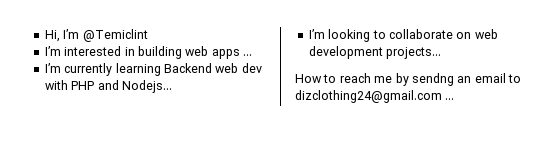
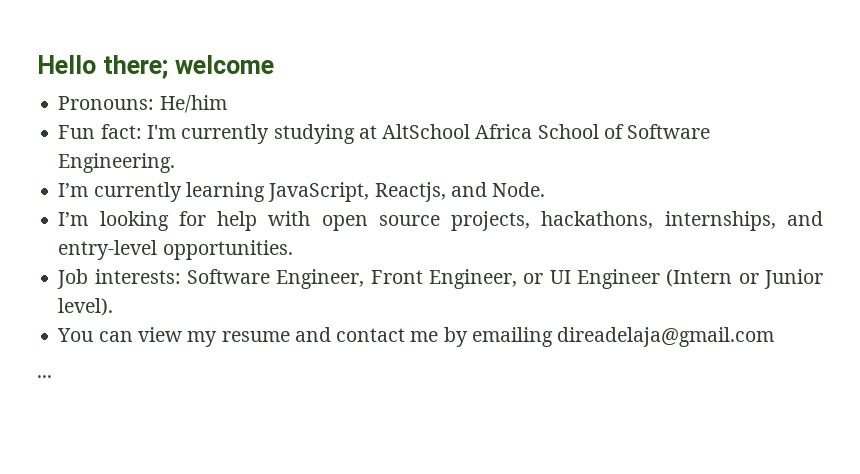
- Hi, I’m @Temiclint
- I’m interested in building web apps ...
- I’m currently learning Backend web dev with PHP and Nodejs...
- I’m looking to collaborate on web development projects...
- How to reach me by sendng an email to dizclothing24@gmail.com ...
+ Hello there; welcome
+ Pronouns: He/him
+ Fun fact: I'm currently studying at AltSchool Africa School of Software Engineering.
+ I’m currently learning JavaScript, Reactjs, and Node.
+ I’m looking for help with open source projects, hackathons, internships, and entry-level opportunities.
+ Job interests: Software Engineer, Front Engineer, or UI Engineer (Intern or Junior level).
+ You can view my resume and contact me by emailing direadelaja@gmail.com
+ ...

